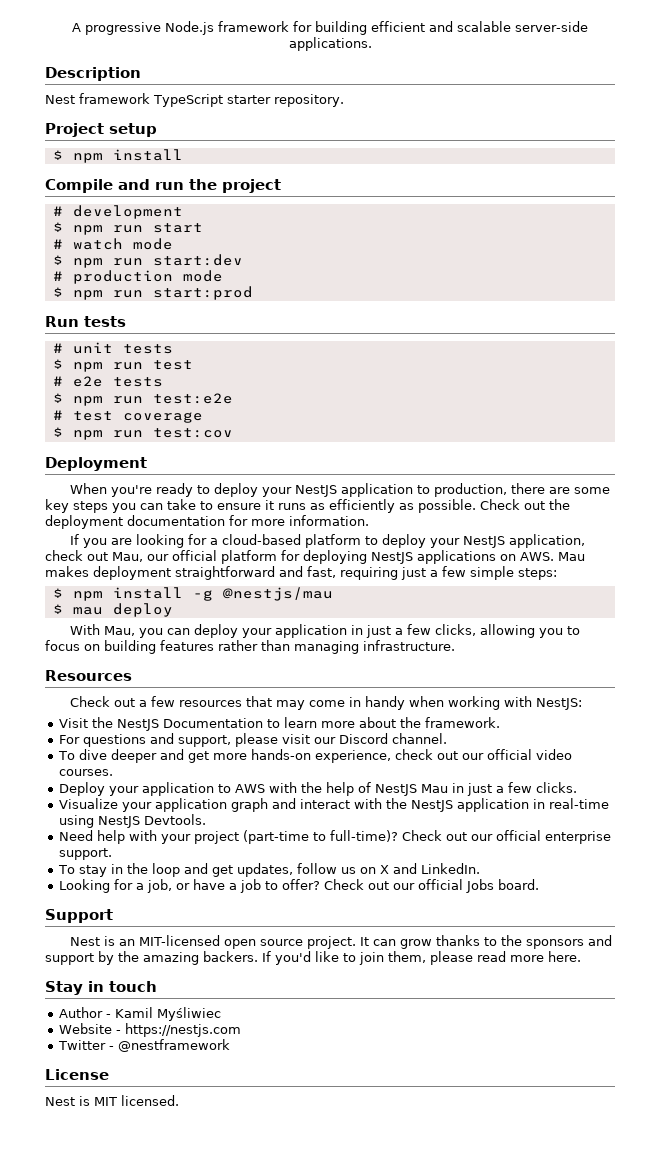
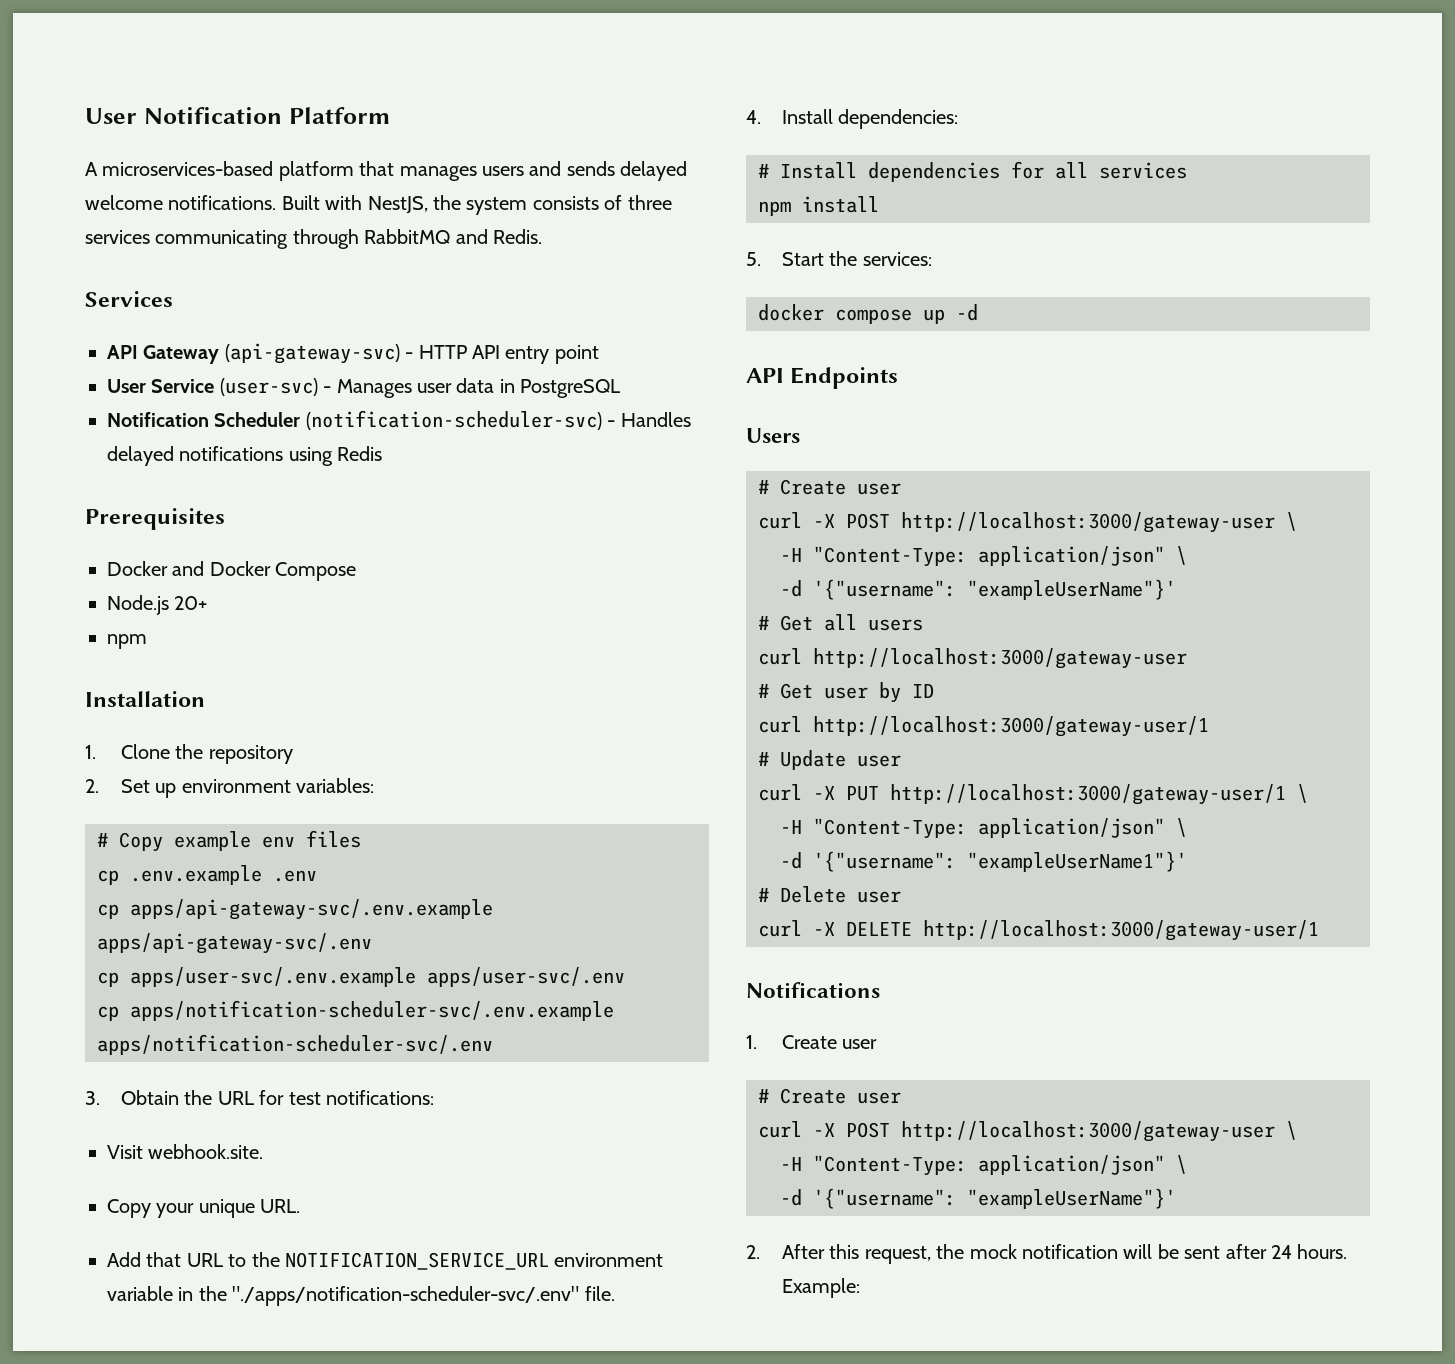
- A progressive Node.js framework for building efficient and scalable server-side applications.
- Description
- Nest framework TypeScript starter repository.
- Project setup
- $ npm install
- Compile and run the project
- # development
- $ npm run start
- # watch mode
- $ npm run start:dev
- # production mode
- $ npm run start:prod
- Run tests
- # unit tests
- $ npm run test
- # e2e tests
- $ npm run test:e2e
- # test coverage
- $ npm run test:cov
- Deployment
- When you're ready to deploy your NestJS application to production, there are some key steps you can take to ensure it runs as efficiently as possible. Check out the deployment documentation for more information.
- If you are looking for a cloud-based platform to deploy your NestJS application, check out Mau, our official platform for deploying NestJS applications on AWS. Mau makes deployment straightforward and fast, requiring just a few simple steps:
- $ npm install -g @nestjs/mau
- $ mau deploy
- With Mau, you can deploy your application in just a few clicks, allowing you to focus on building features rather than managing infrastructure.
- Resources
- Check out a few resources that may come in handy when working with NestJS:
- Visit the NestJS Documentation to learn more about the framework.
- For questions and support, please visit our Discord channel.
- To dive deeper and get more hands-on experience, check out our official video courses.
- Deploy your application to AWS with the help of NestJS Mau in just a few clicks.
- Visualize your application graph and interact with the NestJS application in real-time using NestJS Devtools.
- Need help with your project (part-time to full-time)? Check out our official enterprise support.
- To stay in the loop and get updates, follow us on X and LinkedIn.
- Looking for a job, or have a job to offer? Check out our official Jobs board.
- Support
- Nest is an MIT-licensed open source project. It can grow thanks to the sponsors and support by the amazing backers. If you'd like to join them, please read more here.
- Stay in touch
- Author - Kamil Myśliwiec
- Website - https://nestjs.com
- Twitter - @nestframework
- License
- Nest is MIT licensed.
+ User Notification Platform
+ A microservices-based platform that manages users and sends delayed welcome notifications. Built with NestJS, the system consists of three services communicating through RabbitMQ and Redis.
+ Services
+ API Gateway (api-gateway-svc) - HTTP API entry point
+ User Service (user-svc) - Manages user data in PostgreSQL
+ Notification Scheduler (notification-scheduler-svc) - Handles delayed notifications using Redis
+ Prerequisites
+ Docker and Docker Compose
+ Node.js 20+
+ npm
+ Installation
+ 1. Clone the repository
+ 2. Set up environment variables:
+ # Copy example env files
+ cp .env.example .env
+ cp apps/api-gateway-svc/.env.example apps/api-gateway-svc/.env
+ cp apps/user-svc/.env.example apps/user-svc/.env
+ cp apps/notification-scheduler-svc/.env.example apps/notification-scheduler-svc/.env
+ 3. Obtain the URL for test notifications:
+ Visit webhook.site.
+ Copy your unique URL.
+ Add that URL to the NOTIFICATION_SERVICE_URL environment variable in the "./apps/notification-scheduler-svc/.env" file.
+ 4. Install dependencies:
+ # Install dependencies for all services
+ npm install
+ 5. Start the services:
+ docker compose up -d
+ API Endpoints
+ Users
+ # Create user
+ curl -X POST http://localhost:3000/gateway-user \
+ -H "Content-Type: application/json" \
+ -d '{"username": "exampleUserName"}'
+ # Get all users
+ curl http://localhost:3000/gateway-user
+ # Get user by ID
+ curl http://localhost:3000/gateway-user/1
+ # Update user
+ curl -X PUT http://localhost:3000/gateway-user/1 \
+ -H "Content-Type: application/json" \
+ -d '{"username": "exampleUserName1"}'
+ # Delete user
+ curl -X DELETE http://localhost:3000/gateway-user/1
+ Notifications
+ 1. Create user
+ # Create user
+ curl -X POST http://localhost:3000/gateway-user \
+ -H "Content-Type: application/json" \
+ -d '{"username": "exampleUserName"}'
+ 2. After this request, the mock notification will be sent after 24 hours. Example:

